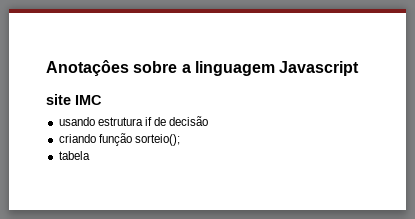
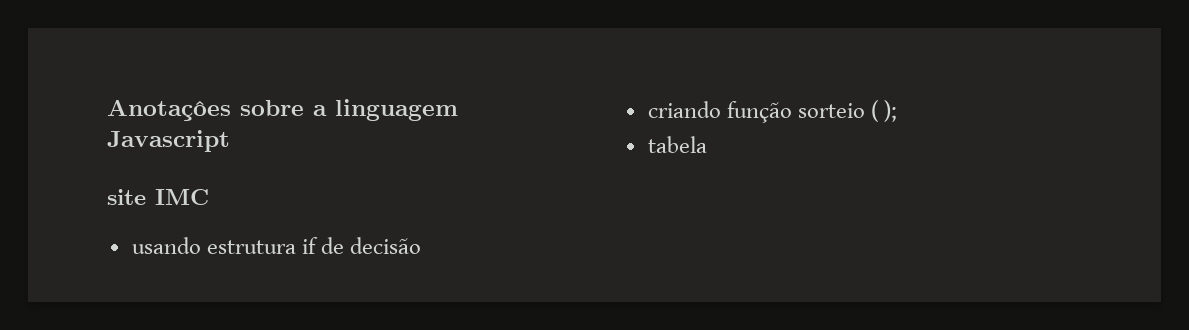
- criando função sorteio();
+ criando função sorteio ( );

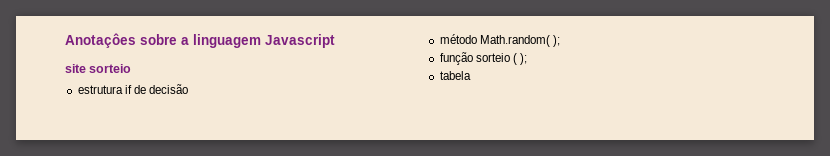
- site IMC
- usando estrutura if de decisão
+ site sorteio
+ estrutura if de decisão
- criando função sorteio ( );
+ método Math.random( );
+ função sorteio ( );

